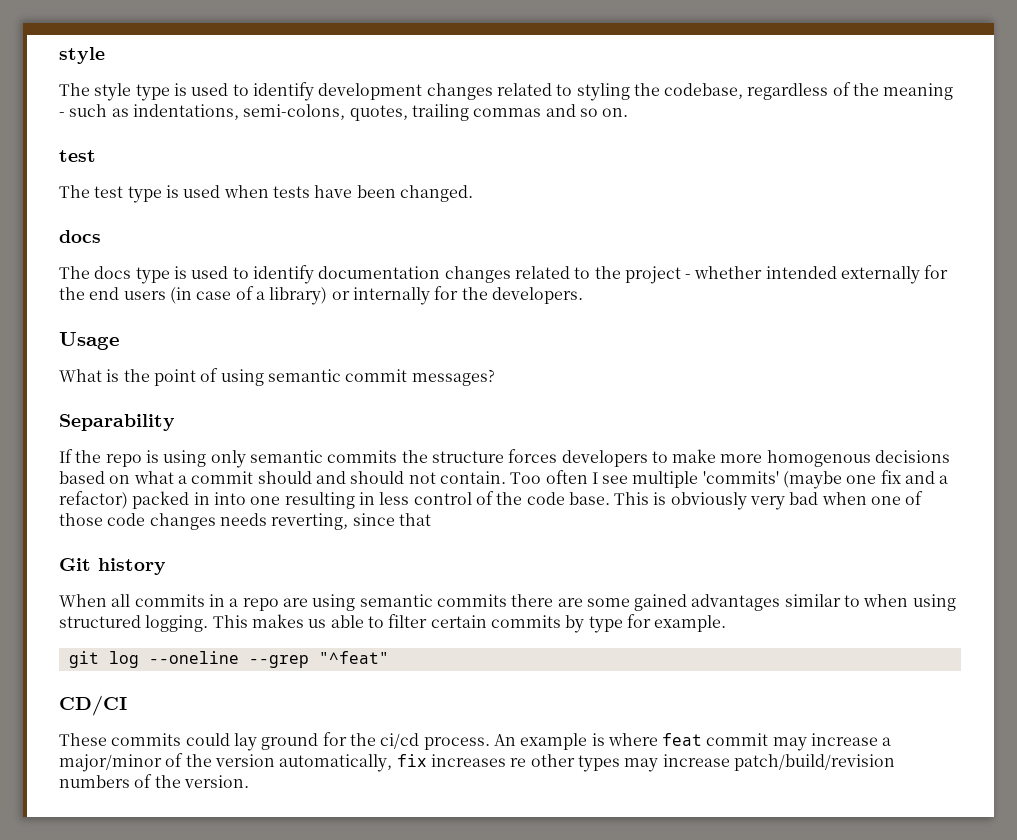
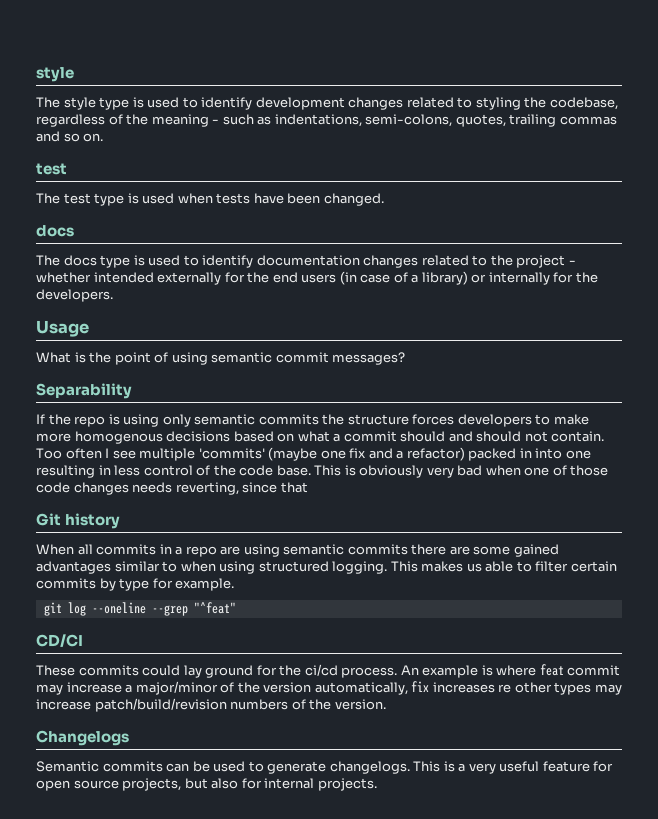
+ Changelogs
+ Semantic commits can be used to generate changelogs. This is a very useful feature for open source projects, but also for internal projects.

